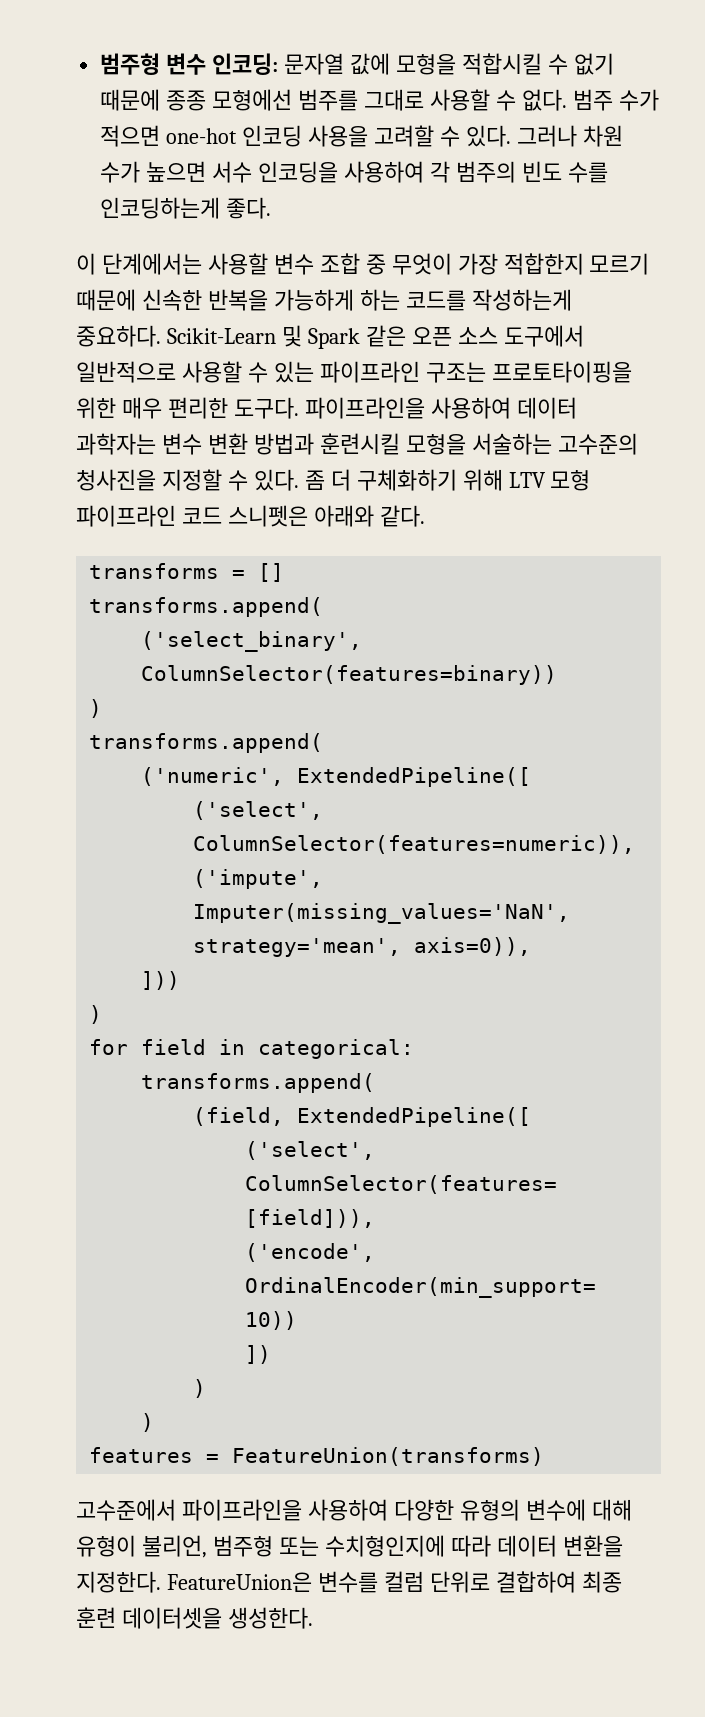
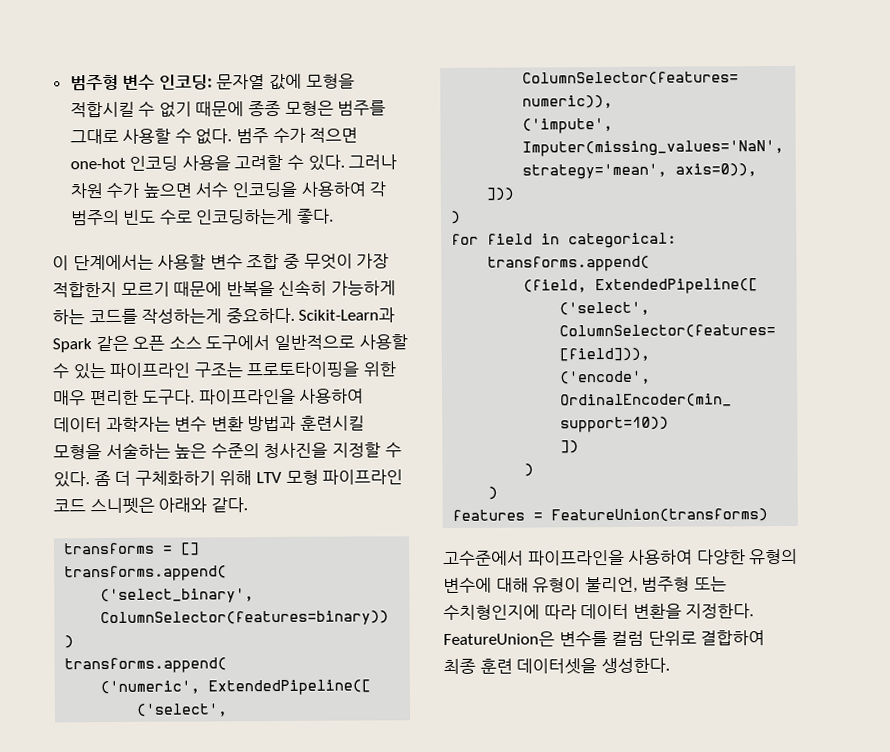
- 범주형 변수 인코딩: 문자열 값에 모형을 적합시킬 수 없기 때문에 종종 모형에선 범주를 그대로 사용할 수 없다.
+ 범주형 변수 인코딩: 문자열 값에 모형을 적합시킬 수 없기 때문에 종종 모형은 범주를 그대로 사용할 수 없다.
- 그러나 차원 수가 높으면 서수 인코딩을 사용하여 각 범주의 빈도 수를 인코딩하는게 좋다.
+ 그러나 차원 수가 높으면 서수 인코딩을 사용하여 각 범주의 빈도 수로 인코딩하는게 좋다.
- 이 단계에서는 사용할 변수 조합 중 무엇이 가장 적합한지 모르기 때문에 신속한 반복을 가능하게 하는 코드를 작성하는게 중요하다.
+ 이 단계에서는 사용할 변수 조합 중 무엇이 가장 적합한지 모르기 때문에 반복을 신속히 가능하게 하는 코드를 작성하는게 중요하다.
- Scikit-Learn 및 Spark 같은 오픈 소스 도구에서 일반적으로 사용할 수 있는 파이프라인 구조는 프로토타이핑을 위한 매우 편리한 도구다.
+ Scikit-Learn과 Spark 같은 오픈 소스 도구에서 일반적으로 사용할 수 있는 파이프라인 구조는 프로토타이핑을 위한 매우 편리한 도구다.
- 파이프라인을 사용하여 데이터 과학자는 변수 변환 방법과 훈련시킬 모형을 서술하는 고수준의 청사진을 지정할 수 있다.
+ 파이프라인을 사용하여 데이터 과학자는 변수 변환 방법과 훈련시킬 모형을 서술하는 높은 수준의 청사진을 지정할 수 있다.

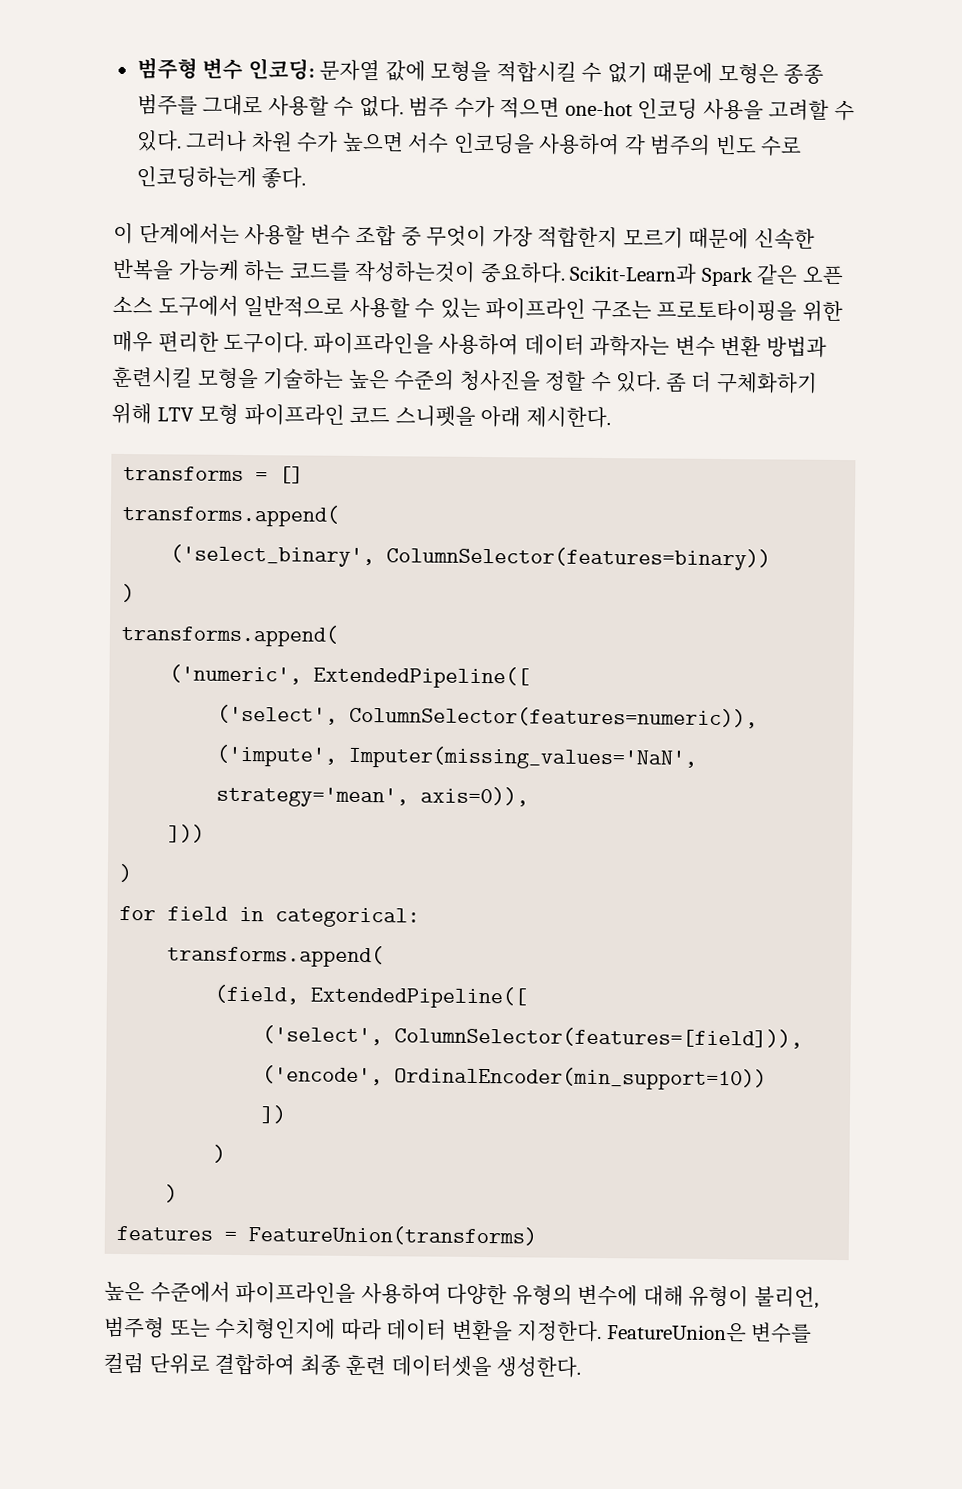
- 범주형 변수 인코딩: 문자열 값에 모형을 적합시킬 수 없기 때문에 종종 모형은 범주를 그대로 사용할 수 없다.
+ 범주형 변수 인코딩: 문자열 값에 모형을 적합시킬 수 없기 때문에 모형은 종종 범주를 그대로 사용할 수 없다.
- 이 단계에서는 사용할 변수 조합 중 무엇이 가장 적합한지 모르기 때문에 반복을 신속히 가능하게 하는 코드를 작성하는게 중요하다.
+ 이 단계에서는 사용할 변수 조합 중 무엇이 가장 적합한지 모르기 때문에 신속한 반복을 가능케 하는 코드를 작성하는것이 중요하다.
- Scikit-Learn과 Spark 같은 오픈 소스 도구에서 일반적으로 사용할 수 있는 파이프라인 구조는 프로토타이핑을 위한 매우 편리한 도구다.
+ Scikit-Learn과 Spark 같은 오픈 소스 도구에서 일반적으로 사용할 수 있는 파이프라인 구조는 프로토타이핑을 위한 매우 편리한 도구이다.
- 파이프라인을 사용하여 데이터 과학자는 변수 변환 방법과 훈련시킬 모형을 서술하는 높은 수준의 청사진을 지정할 수 있다.
+ 파이프라인을 사용하여 데이터 과학자는 변수 변환 방법과 훈련시킬 모형을 기술하는 높은 수준의 청사진을 정할 수 있다.
- 좀 더 구체화하기 위해 LTV 모형 파이프라인 코드 스니펫은 아래와 같다.
+ 좀 더 구체화하기 위해 LTV 모형 파이프라인 코드 스니펫을 아래 제시한다.
- 고수준에서 파이프라인을 사용하여 다양한 유형의 변수에 대해 유형이 불리언, 범주형 또는 수치형인지에 따라 데이터 변환을 지정한다.
+ 높은 수준에서 파이프라인을 사용하여 다양한 유형의 변수에 대해 유형이 불리언, 범주형 또는 수치형인지에 따라 데이터 변환을 지정한다.

